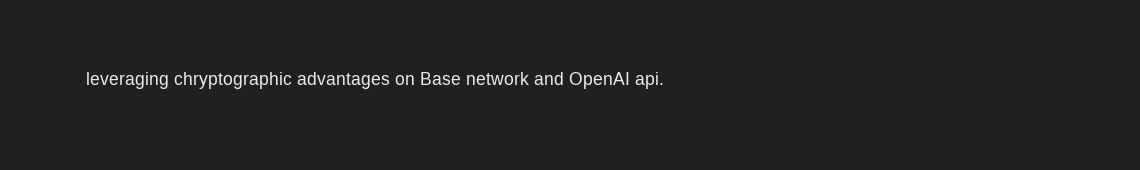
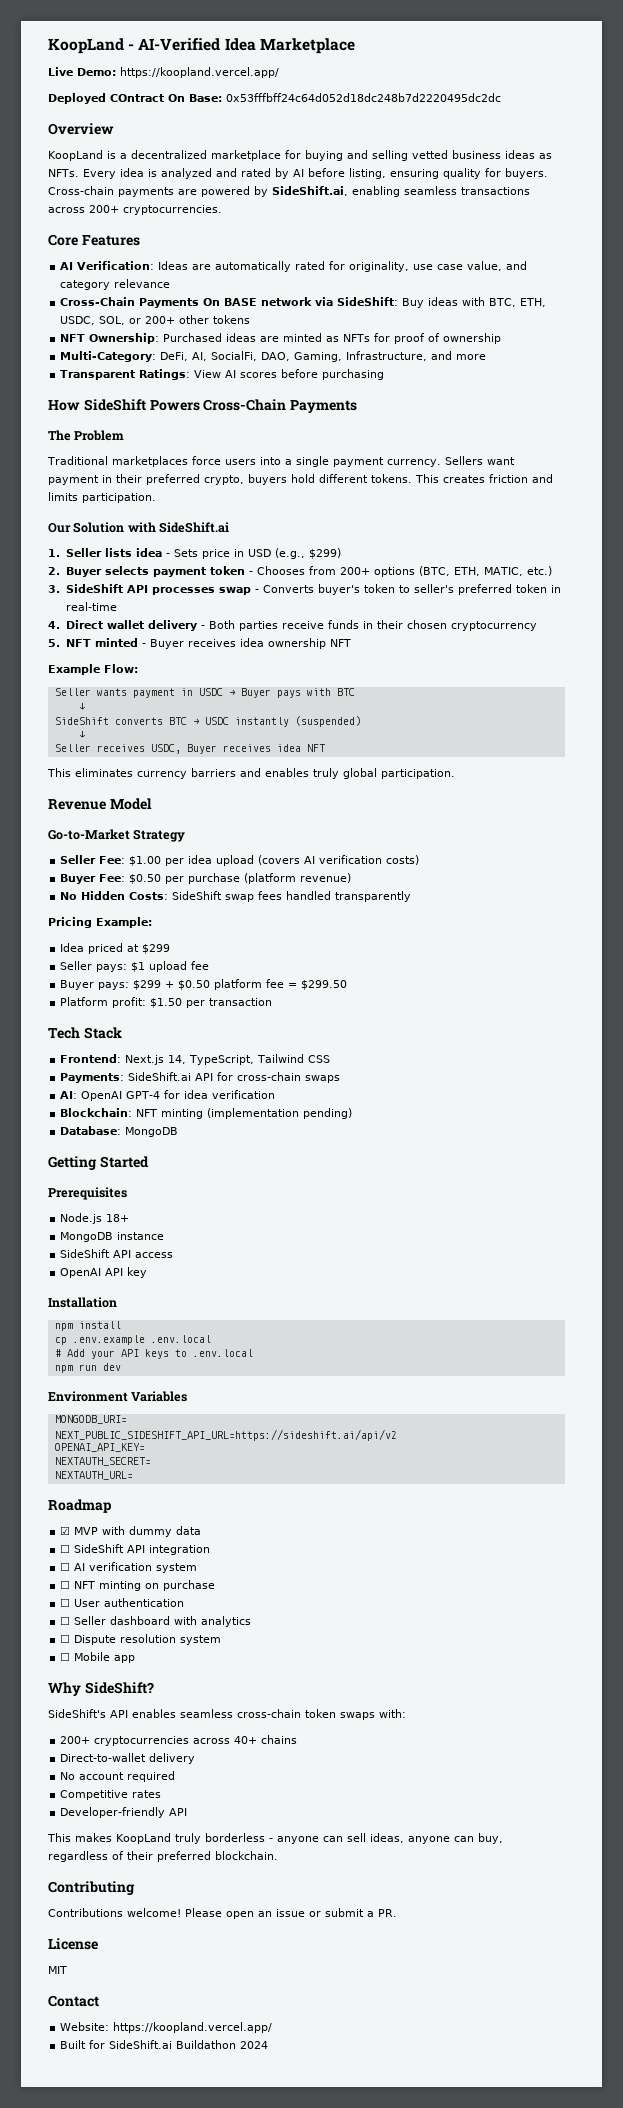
- leveraging chryptographic advantages on Base network and OpenAI api.
+ KoopLand - AI-Verified Idea Marketplace
+ Live Demo: https://koopland.vercel.app/
+ Deployed COntract On Base: 0x53fffbff24c64d052d18dc248b7d2220495dc2dc
+ Overview
+ KoopLand is a decentralized marketplace for buying and selling vetted business ideas as NFTs. Every idea is analyzed and rated by AI before listing, ensuring quality for buyers. Cross-chain payments are powered by SideShift.ai, enabling seamless transactions across 200+ cryptocurrencies.
+ Core Features
+ AI Verification: Ideas are automatically rated for originality, use case value, and category relevance
+ Cross-Chain Payments On BASE network via SideShift: Buy ideas with BTC, ETH, USDC, SOL, or 200+ other tokens
+ NFT Ownership: Purchased ideas are minted as NFTs for proof of ownership
+ Multi-Category: DeFi, AI, SocialFi, DAO, Gaming, Infrastructure, and more
+ Transparent Ratings: View AI scores before purchasing
+ How SideShift Powers Cross-Chain Payments
+ The Problem
+ Traditional marketplaces force users into a single payment currency. Sellers want payment in their preferred crypto, buyers hold different tokens. This creates friction and limits participation.
+ Our Solution with SideShift.ai
+ 1. Seller lists idea - Sets price in USD (e.g., $299)
+ 2. Buyer selects payment token - Chooses from 200+ options (BTC, ETH, MATIC, etc.)
+ 3. SideShift API processes swap - Converts buyer's token to seller's preferred token in real-time
+ 4. Direct wallet delivery - Both parties receive funds in their chosen cryptocurrency
+ 5. NFT minted - Buyer receives idea ownership NFT
+ Example Flow:
+ Seller wants payment in USDC → Buyer pays with BTC
+ ↓
+ SideShift converts BTC → USDC instantly (suspended)
+ ↓
+ Seller receives USDC, Buyer receives idea NFT
+ This eliminates currency barriers and enables truly global participation.
+ Revenue Model
+ Go-to-Market Strategy
+ Seller Fee: $1.00 per idea upload (covers AI verification costs)
+ Buyer Fee: $0.50 per purchase (platform revenue)
+ No Hidden Costs: SideShift swap fees handled transparently
+ Pricing Example:
+ Idea priced at $299
+ Seller pays: $1 upload fee
+ Buyer pays: $299 + $0.50 platform fee = $299.50
+ Platform profit: $1.50 per transaction
+ Tech Stack
+ Frontend: Next.js 14, TypeScript, Tailwind CSS
+ Payments: SideShift.ai API for cross-chain swaps
+ AI: OpenAI GPT-4 for idea verification
+ Blockchain: NFT minting (implementation pending)
+ Database: MongoDB
+ Getting Started
+ Prerequisites
+ Node.js 18+
+ MongoDB instance
+ SideShift API access
+ OpenAI API key
+ Installation
+ npm install
+ cp .env.example .env.local
+ # Add your API keys to .env.local
+ npm run dev
+ Environment Variables
+ MONGODB_URI=
+ NEXT_PUBLIC_SIDESHIFT_API_URL=https://sideshift.ai/api/v2
+ OPENAI_API_KEY=
+ NEXTAUTH_SECRET=
+ NEXTAUTH_URL=
+ Roadmap
+ ☑ MVP with dummy data
+ ☐ SideShift API integration
+ ☐ AI verification system
+ ☐ NFT minting on purchase
+ ☐ User authentication
+ ☐ Seller dashboard with analytics
+ ☐ Dispute resolution system
+ ☐ Mobile app
+ Why SideShift?
+ SideShift's API enables seamless cross-chain token swaps with:
+ 200+ cryptocurrencies across 40+ chains
+ Direct-to-wallet delivery
+ No account required
+ Competitive rates
+ Developer-friendly API
+ This makes KoopLand truly borderless - anyone can sell ideas, anyone can buy, regardless of their preferred blockchain.
+ Contributing
+ Contributions welcome! Please open an issue or submit a PR.
+ License
+ MIT
+ Contact
+ Website: https://koopland.vercel.app/
+ Built for SideShift.ai Buildathon 2024

